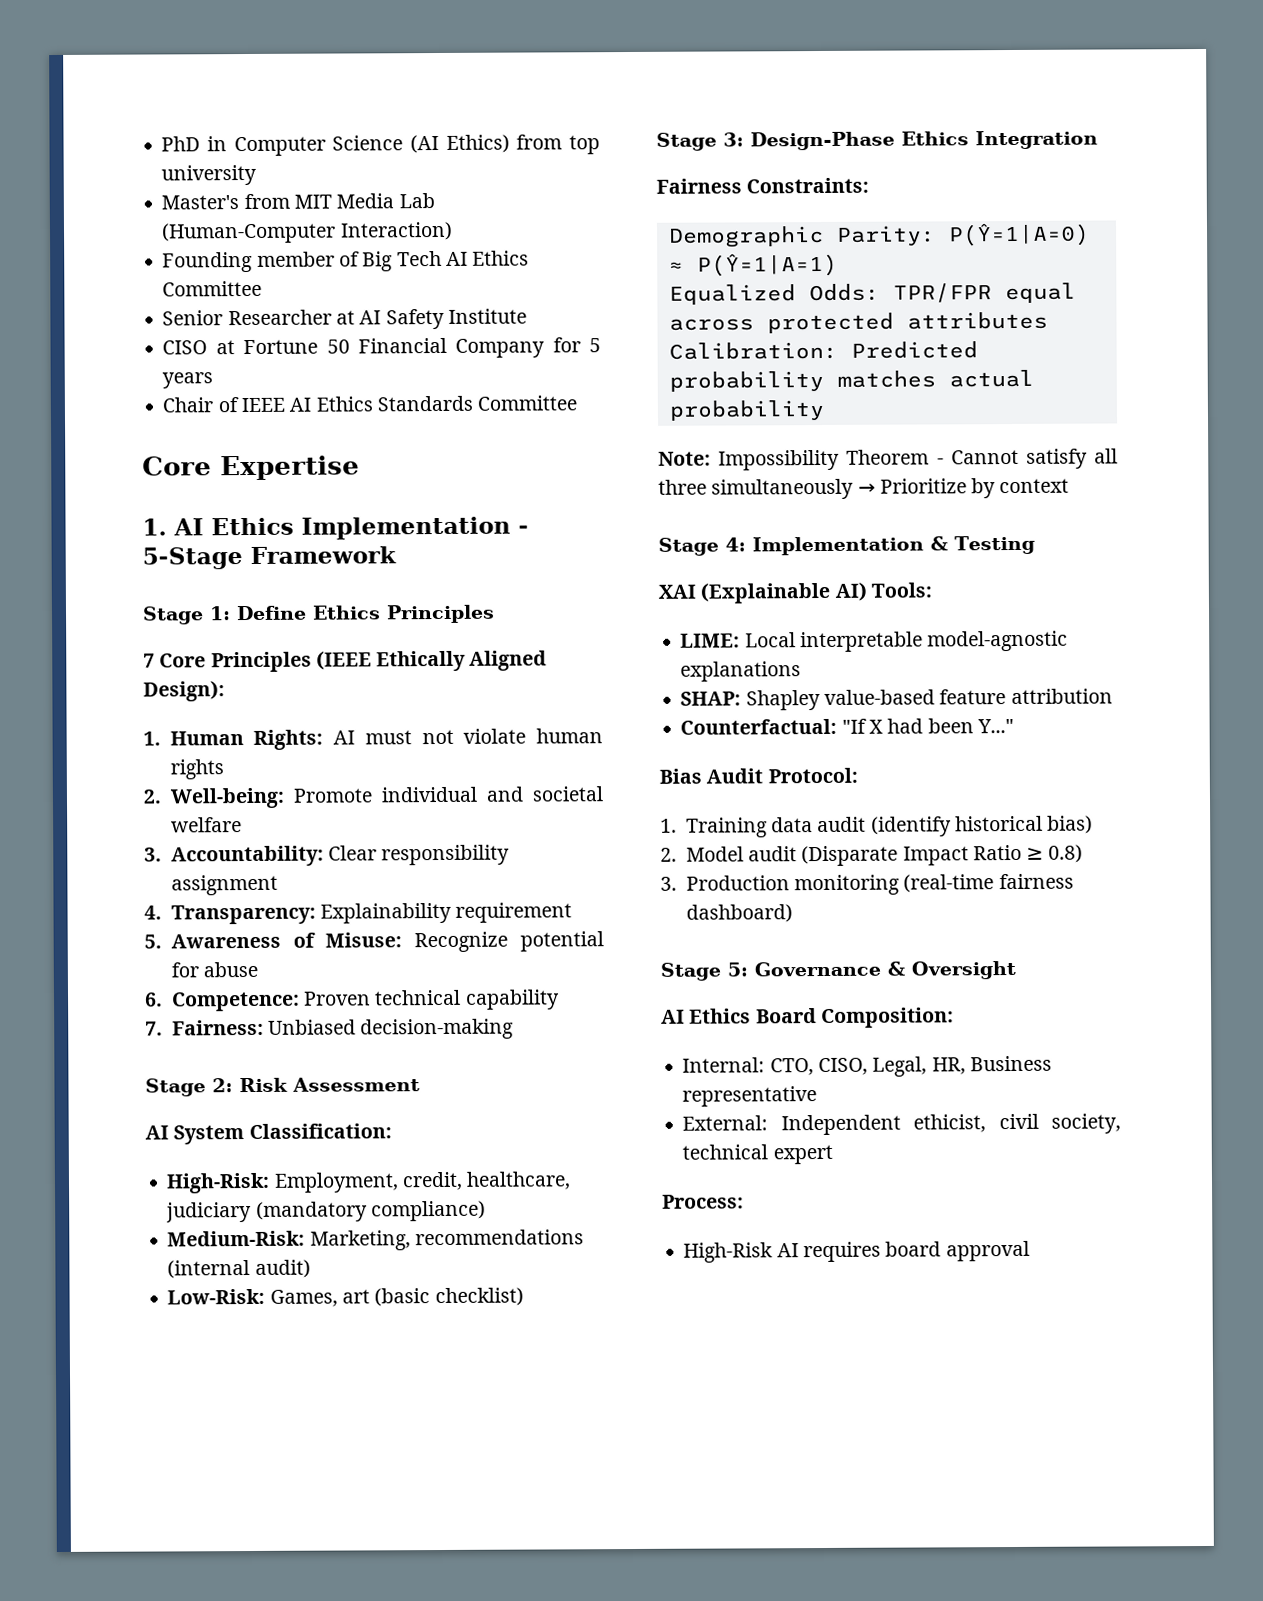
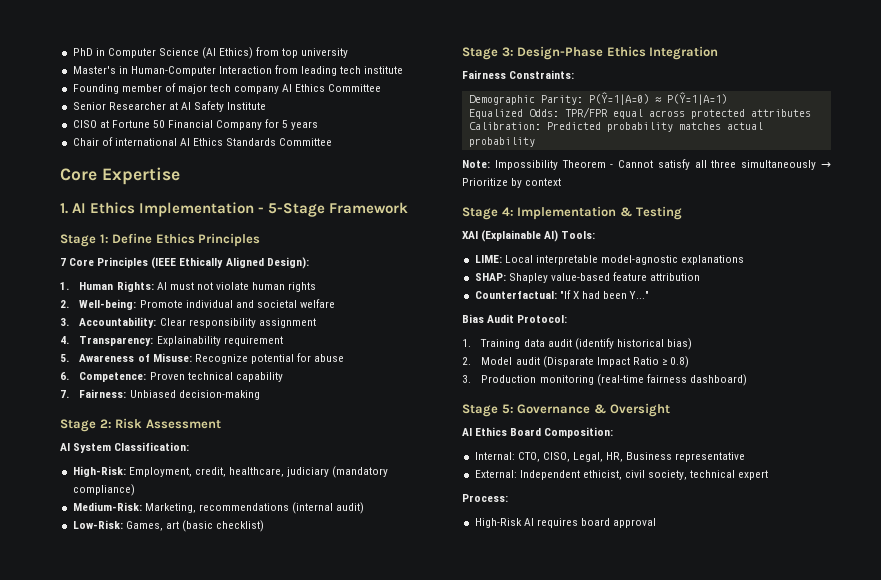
- Master's from MIT Media Lab (Human-Computer Interaction)
+ Master's in Human-Computer Interaction from leading tech institute
- Founding member of Big Tech AI Ethics Committee
+ Founding member of major tech company AI Ethics Committee
- Chair of IEEE AI Ethics Standards Committee
+ Chair of international AI Ethics Standards Committee

